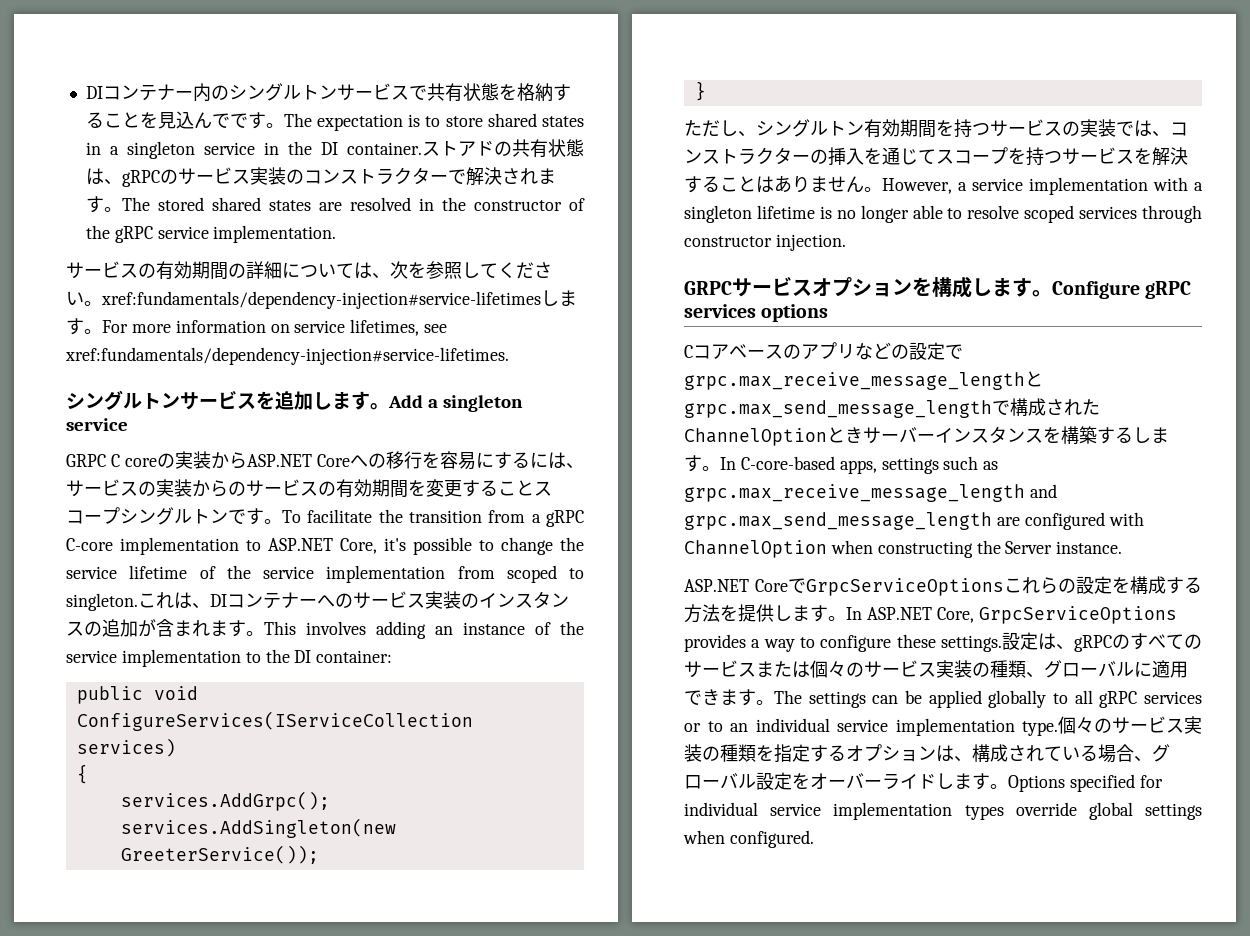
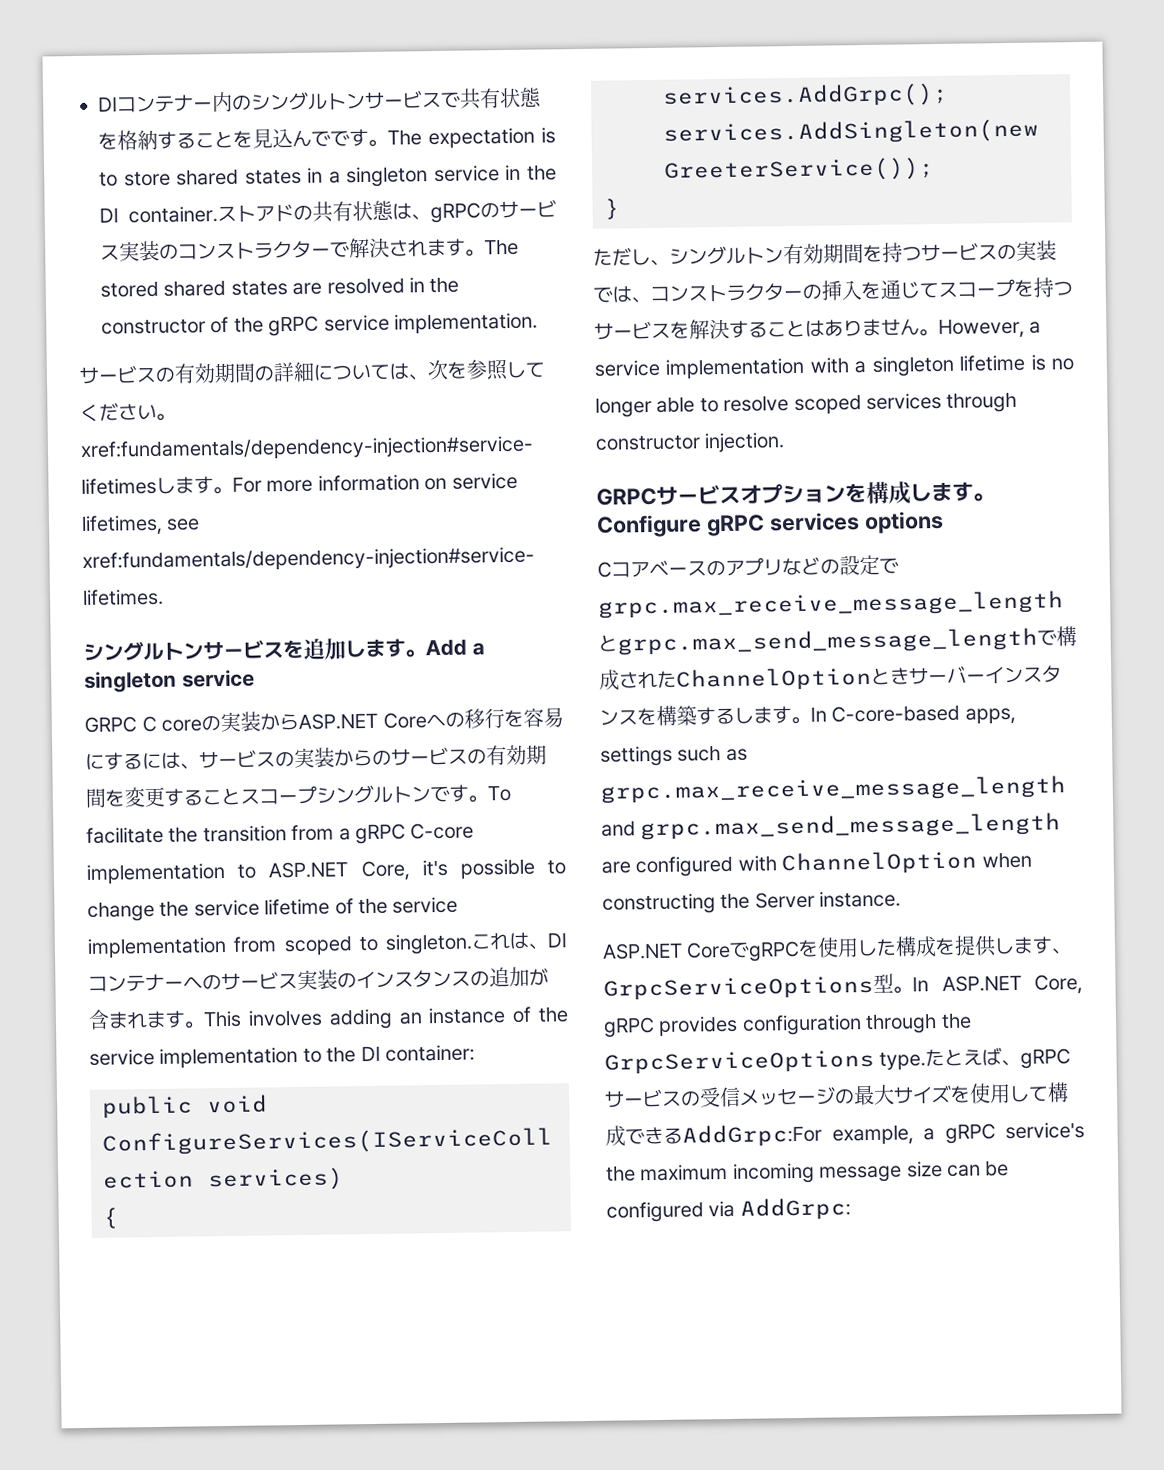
- ASP.NET CoreでGrpcServiceOptionsこれらの設定を構成する方法を提供します。
+ ASP.NET CoreでgRPCを使用した構成を提供します、GrpcServiceOptions型。
- In ASP.NET Core, GrpcServiceOptions provides a way to configure these settings.設定は、gRPCのすべてのサービスまたは個々のサービス実装の種類、グローバルに適用できます。The settings can be applied globally to all gRPC services or to an individual service implementation type.個々のサービス実装の種類を指定するオプションは、構成されている場合、グローバル設定をオーバーライドします。Options specified for individual service implementation types override global settings when configured.
+ In ASP.NET Core, gRPC provides configuration through the GrpcServiceOptions type.たとえば、gRPCサービスの受信メッセージの最大サイズを使用して構成できるAddGrpc:For example, a gRPC service's the maximum incoming message size can be configured via AddGrpc:

